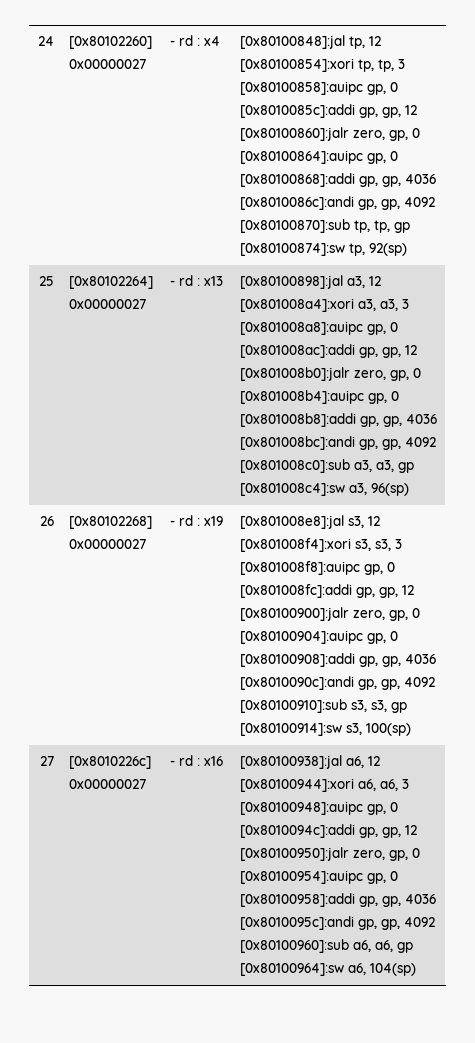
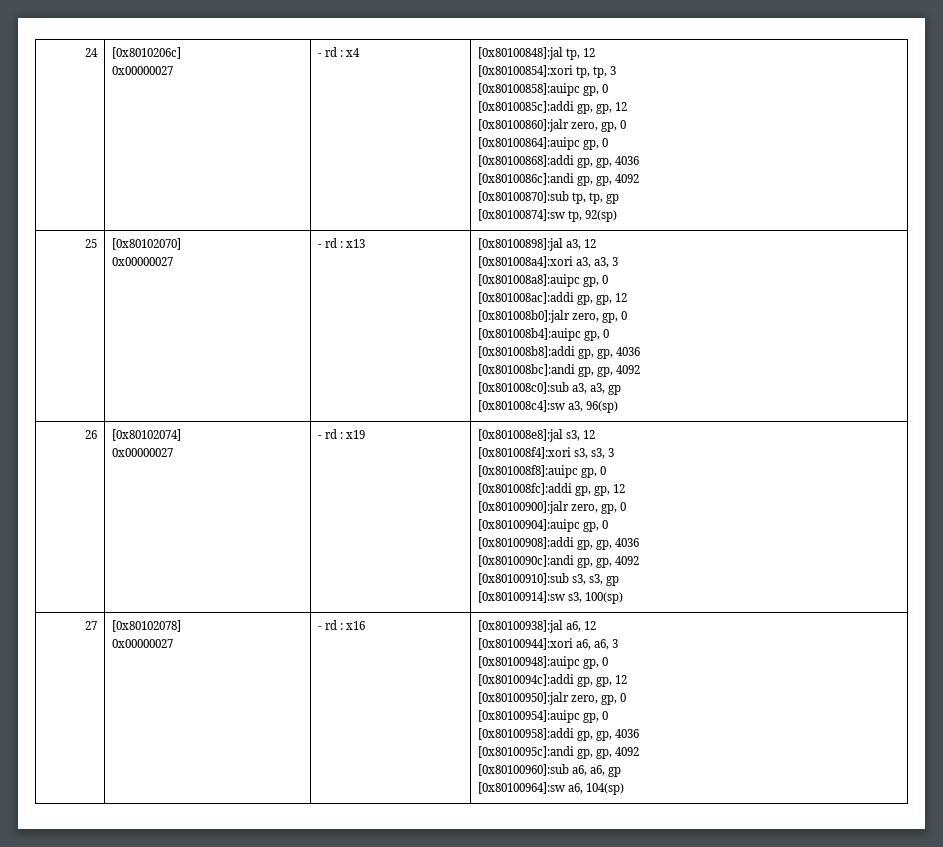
- [0x80102260]
+ [0x8010206c]
- [0x80102264]
+ [0x80102070]
- [0x80102268]
+ [0x80102074]
- [0x8010226c]
+ [0x80102078]

